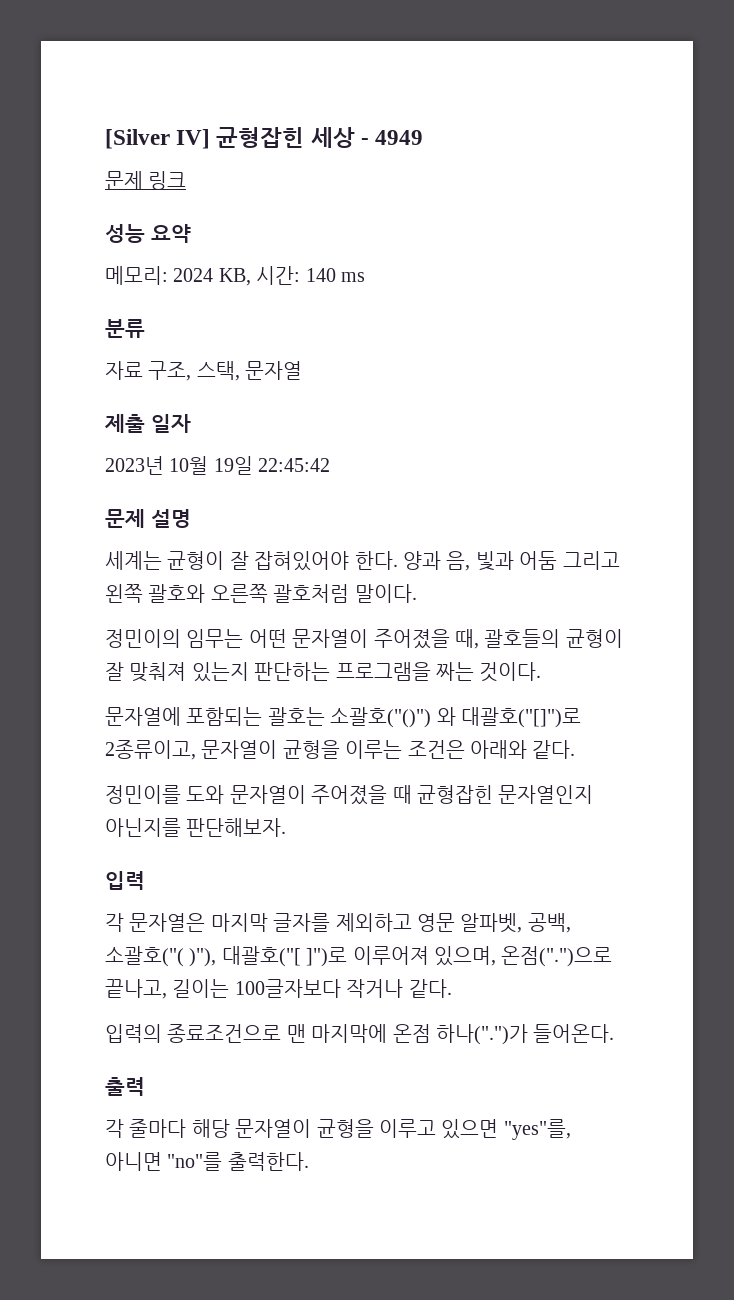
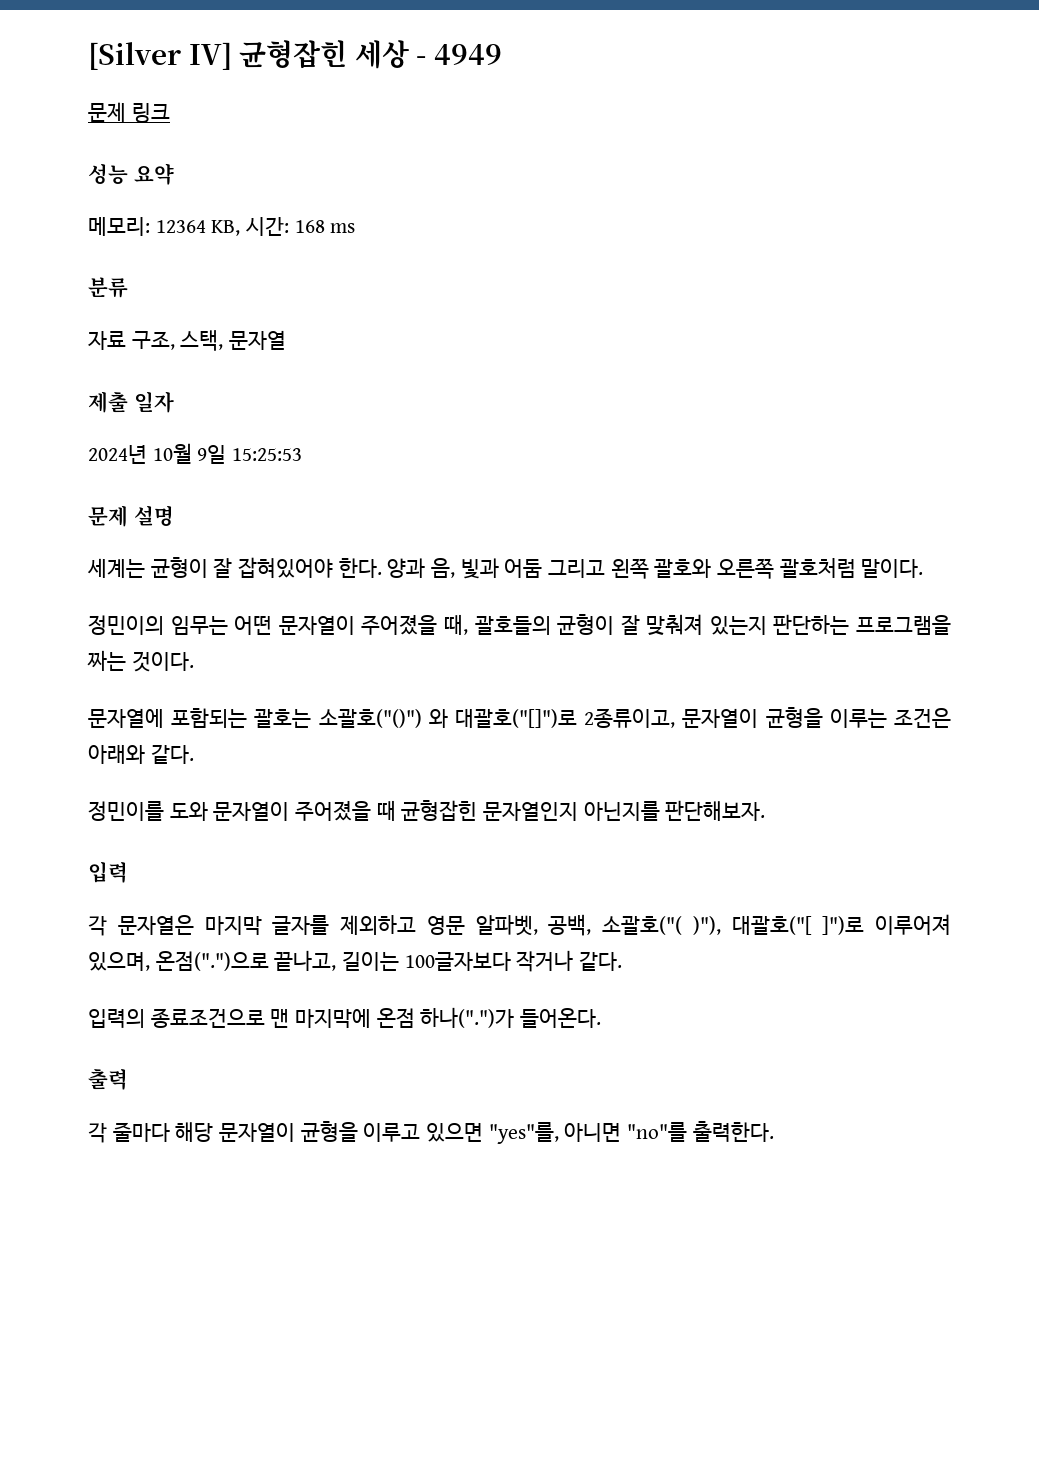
- 메모리: 2024 KB, 시간: 140 ms
+ 메모리: 12364 KB, 시간: 168 ms
- 2023년 10월 19일 22:45:42
+ 2024년 10월 9일 15:25:53

